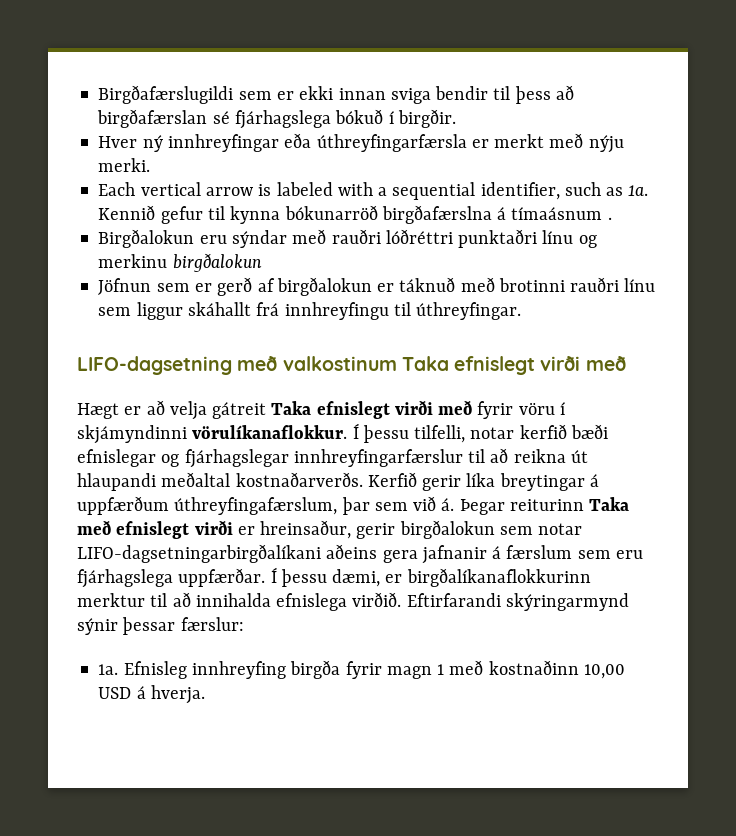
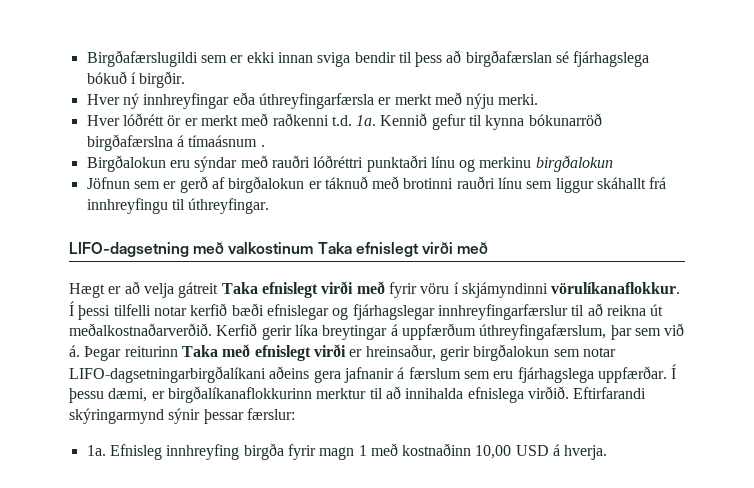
- Each vertical arrow is labeled with a sequential identifier, such as 1a.
+ Hver lóðrétt ör er merkt með raðkenni t.d. 1a.
- Í þessu tilfelli, notar kerfið bæði efnislegar og fjárhagslegar innhreyfingarfærslur til að reikna út hlaupandi meðaltal kostnaðarverðs.
+ Í þessi tilfelli notar kerfið bæði efnislegar og fjárhagslegar innhreyfingarfærslur til að reikna út meðalkostnaðarverðið.

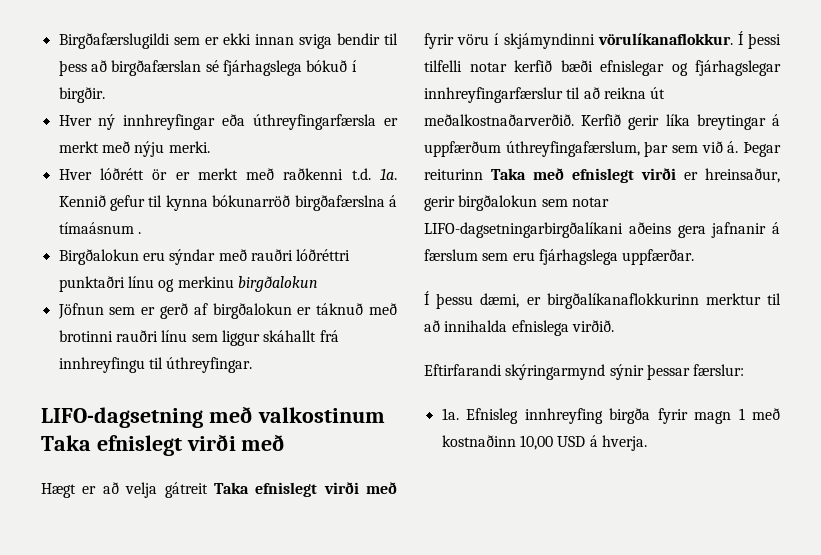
- Þegar reiturinn Taka með efnislegt virði er hreinsaður, gerir birgðalokun sem notar LIFO-dagsetningarbirgðalíkani aðeins gera jafnanir á færslum sem eru fjárhagslega uppfærðar. Í þessu dæmi, er birgðalíkanaflokkurinn merktur til að innihalda efnislega virðið. Eftirfarandi skýringarmynd sýnir þessar færslur:
+ Þegar reiturinn Taka með efnislegt virði er hreinsaður, gerir birgðalokun sem notar LIFO-dagsetningarbirgðalíkani aðeins gera jafnanir á færslum sem eru fjárhagslega uppfærðar.
+ Í þessu dæmi, er birgðalíkanaflokkurinn merktur til að innihalda efnislega virðið.
+ Eftirfarandi skýringarmynd sýnir þessar færslur:

